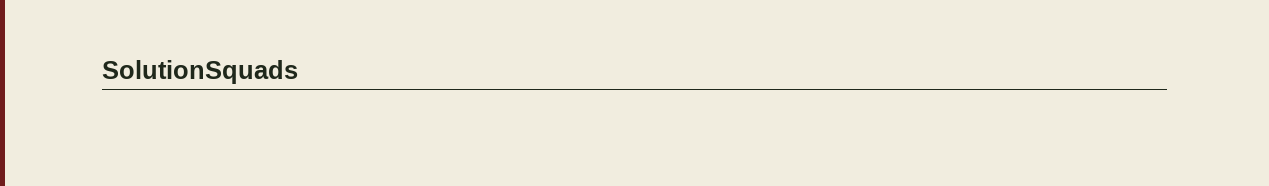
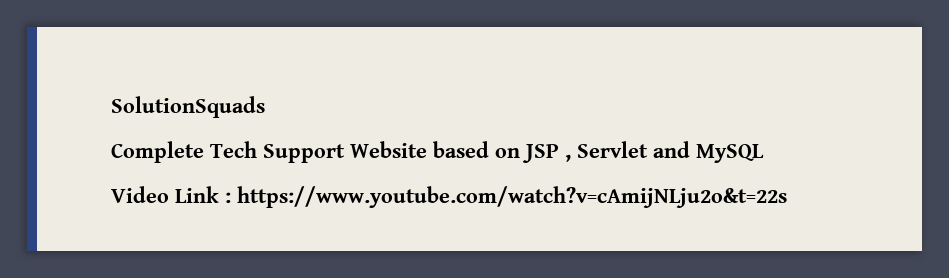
+ Complete Tech Support Website based on JSP , Servlet and MySQL
+ Video Link : https://www.youtube.com/watch?v=cAmijNLju2o&t=22s

